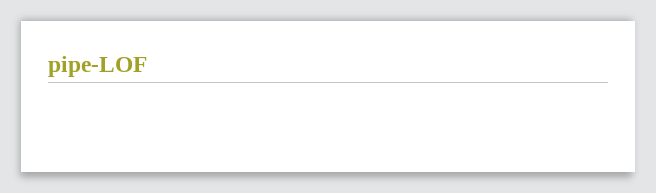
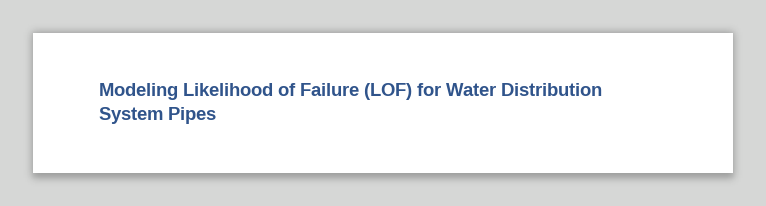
- pipe-LOF
+ Modeling Likelihood of Failure (LOF) for Water Distribution System Pipes

